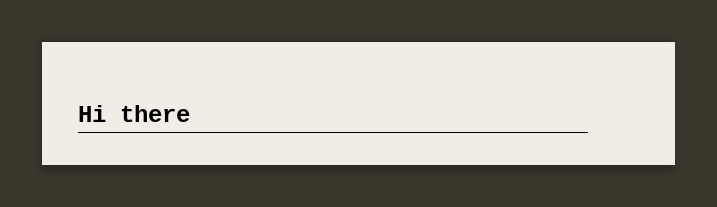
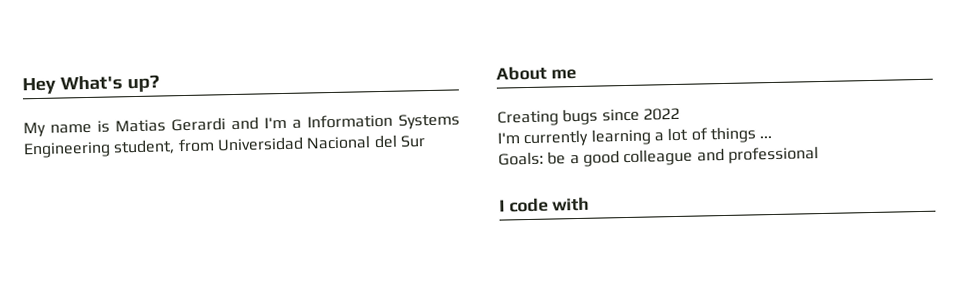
- Hi there
+ Hey What's up?
+ My name is Matias Gerardi and I'm a Information Systems Engineering student, from Universidad Nacional del Sur
+ About me
+ Creating bugs since 2022
+ I'm currently learning a lot of things ...
+ Goals: be a good colleague and professional
+ I code with

